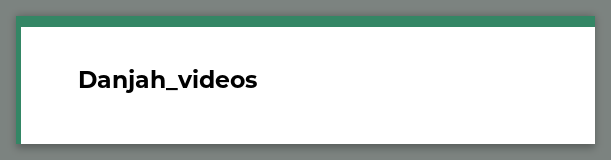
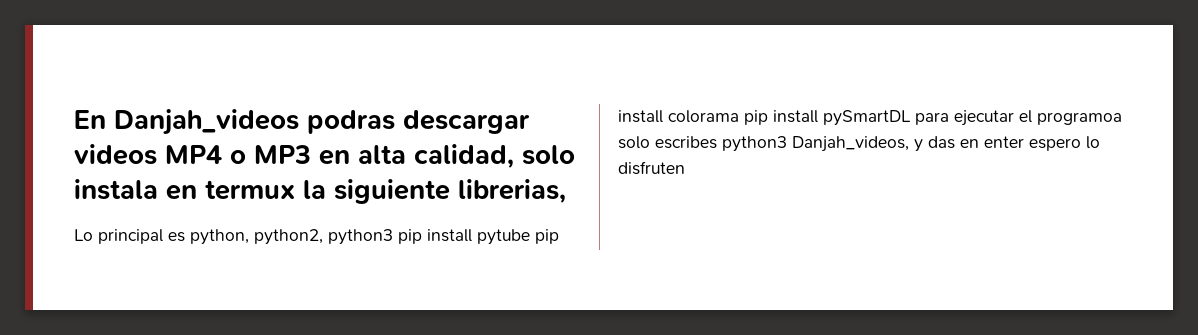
- Danjah_videos
+ En Danjah_videos podras descargar videos MP4 o MP3 en alta calidad, solo instala en termux la siguiente librerias,
+ Lo principal es python, python2, python3 pip install pytube pip install colorama pip install pySmartDL para ejecutar el programoa solo escribes python3 Danjah_videos, y das en enter espero lo disfruten

